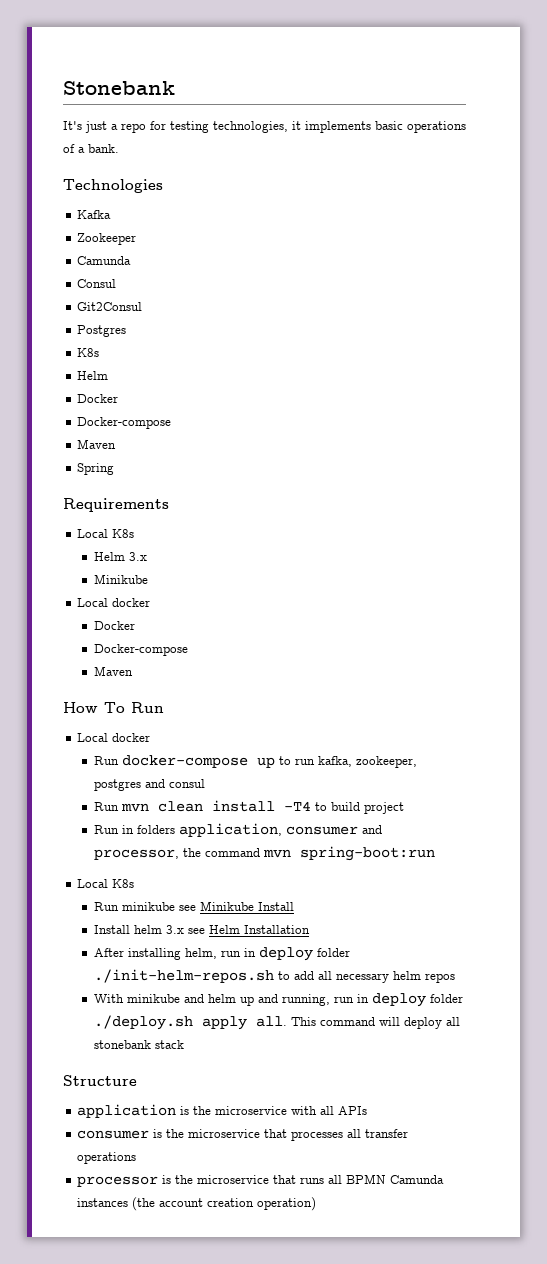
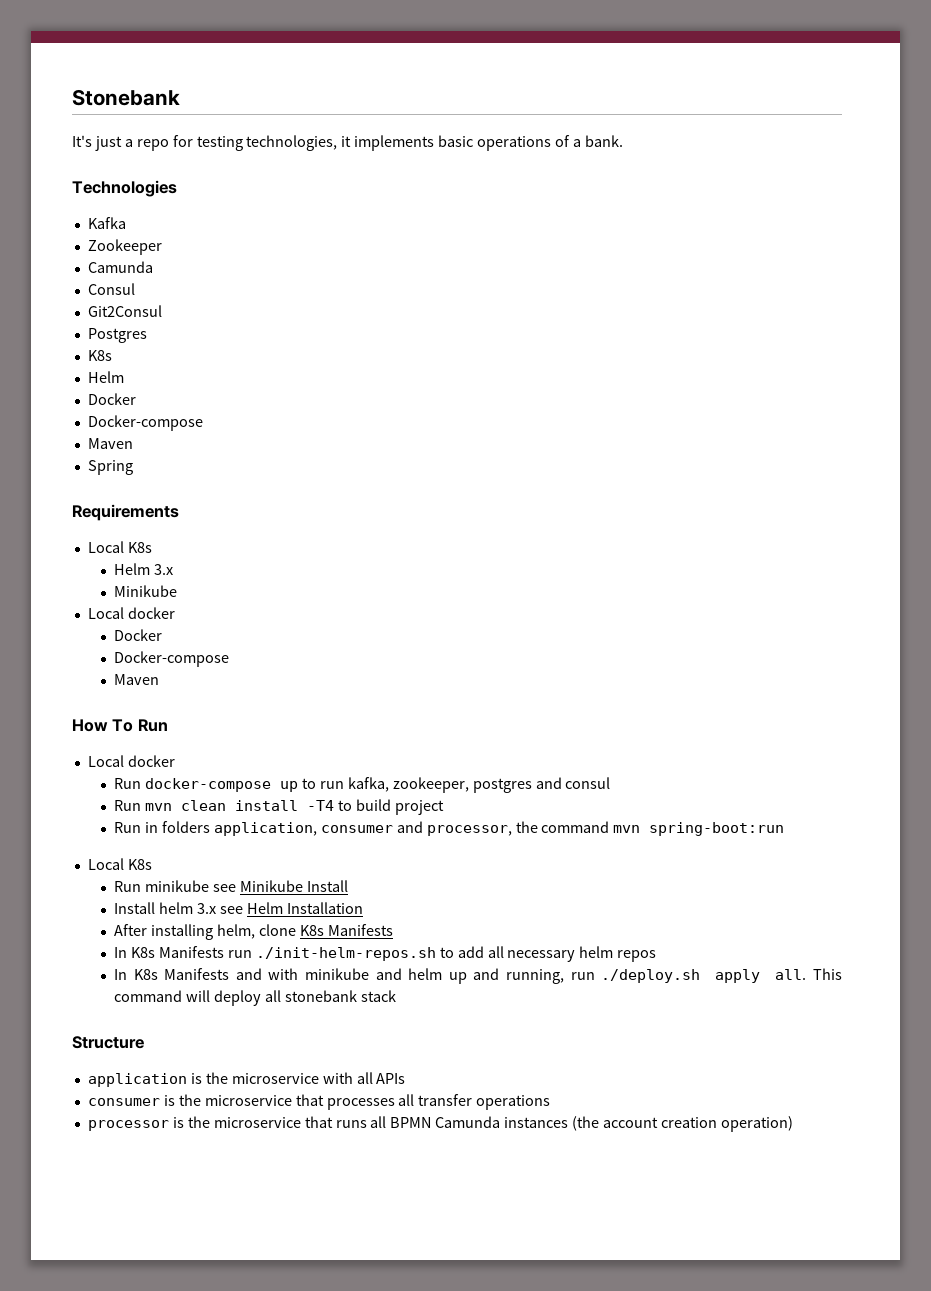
- After installing helm, run in deploy folder ./init-helm-repos.sh to add all necessary helm repos
+ After installing helm, clone K8s Manifests
+ In K8s Manifests run ./init-helm-repos.sh to add all necessary helm repos
- With minikube and helm up and running, run in deploy folder ./deploy.sh apply all.
+ In K8s Manifests and with minikube and helm up and running, run ./deploy.sh apply all.

